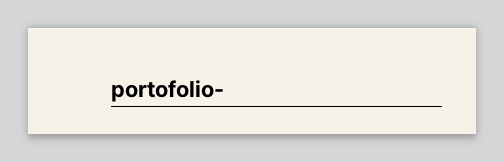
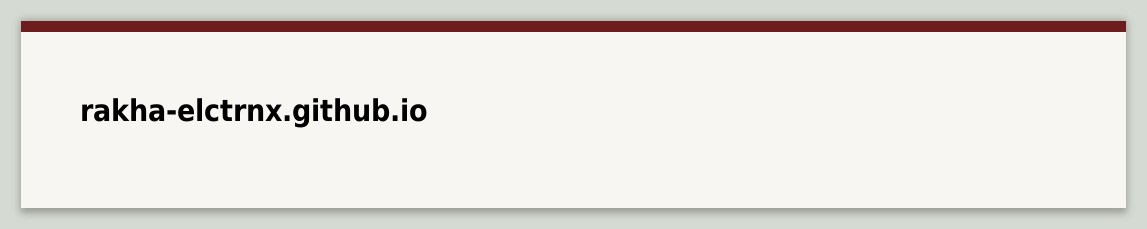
- portofolio-
+ rakha-elctrnx.github.io

